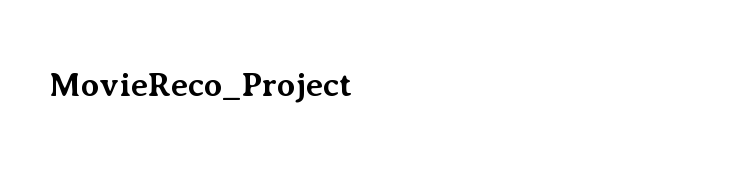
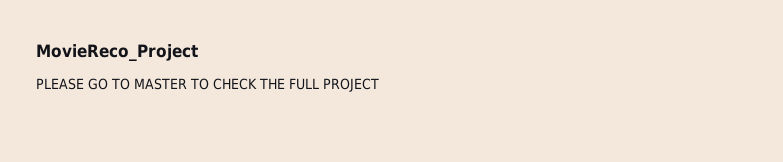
+ PLEASE GO TO MASTER TO CHECK THE FULL PROJECT

